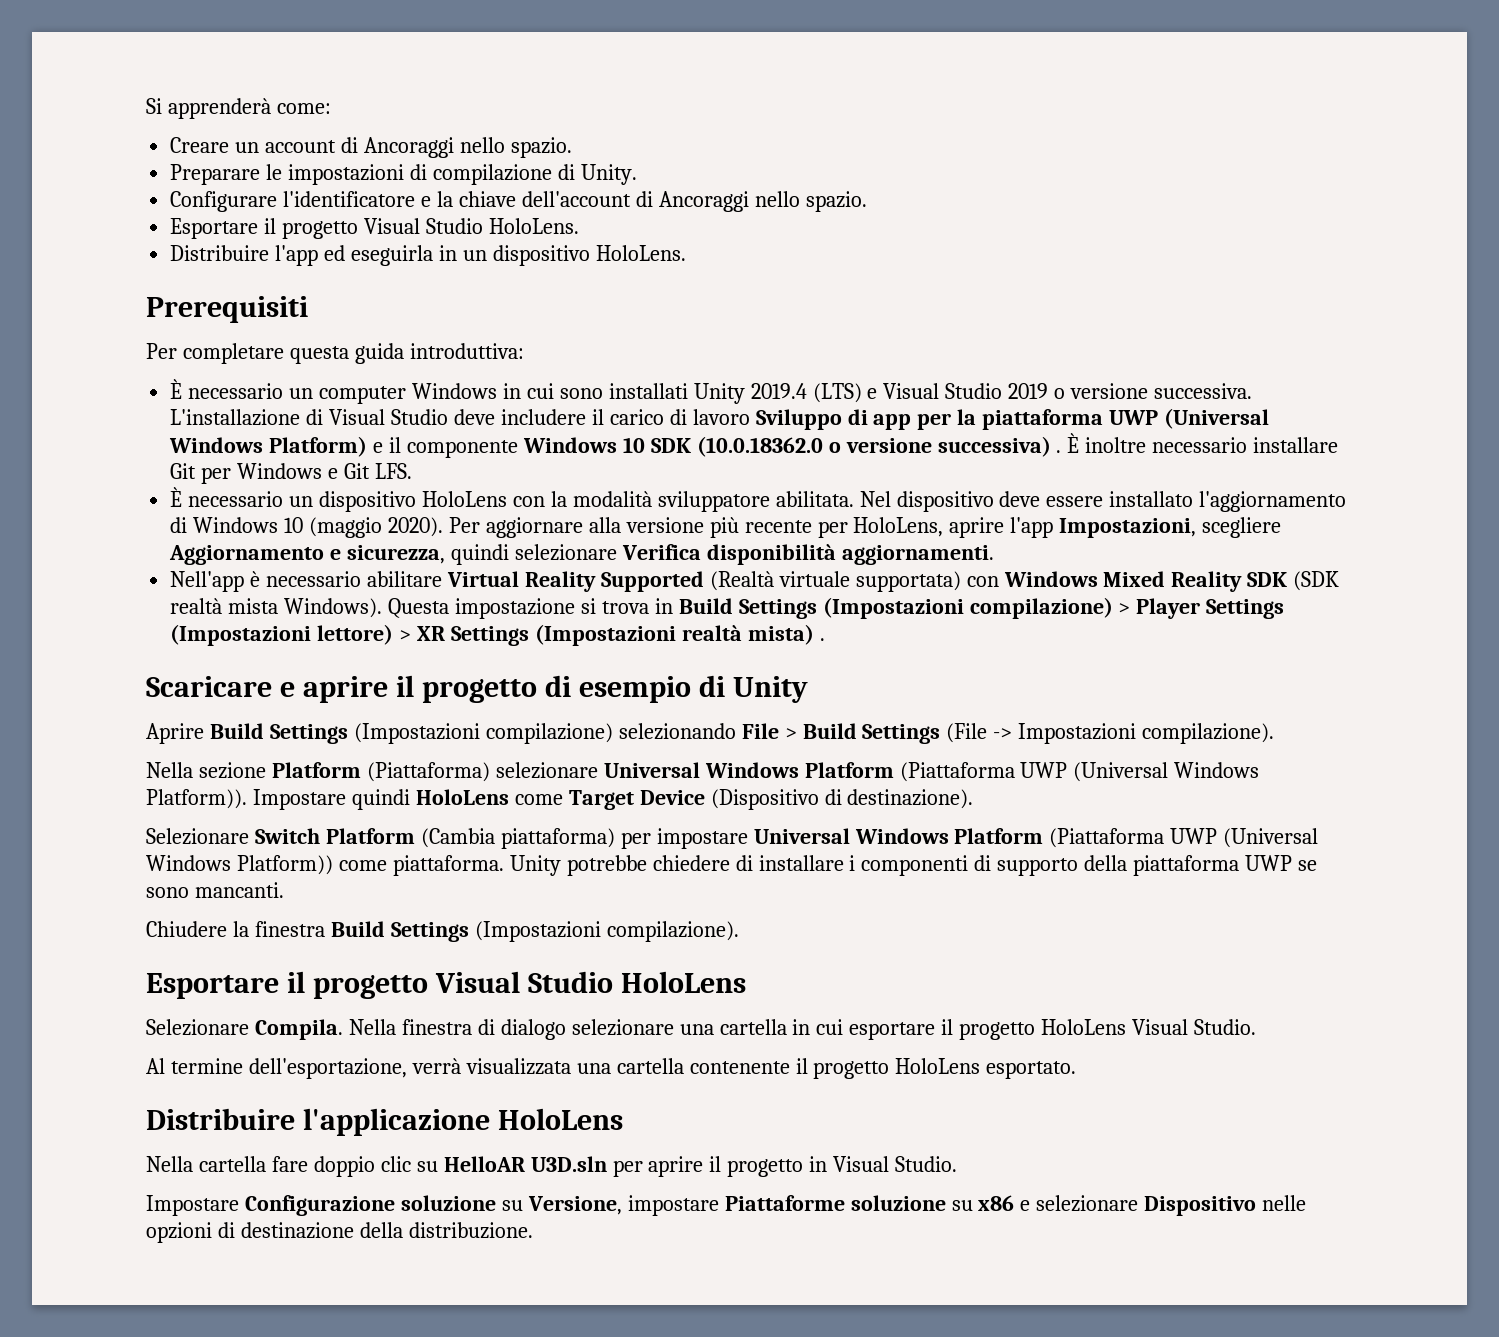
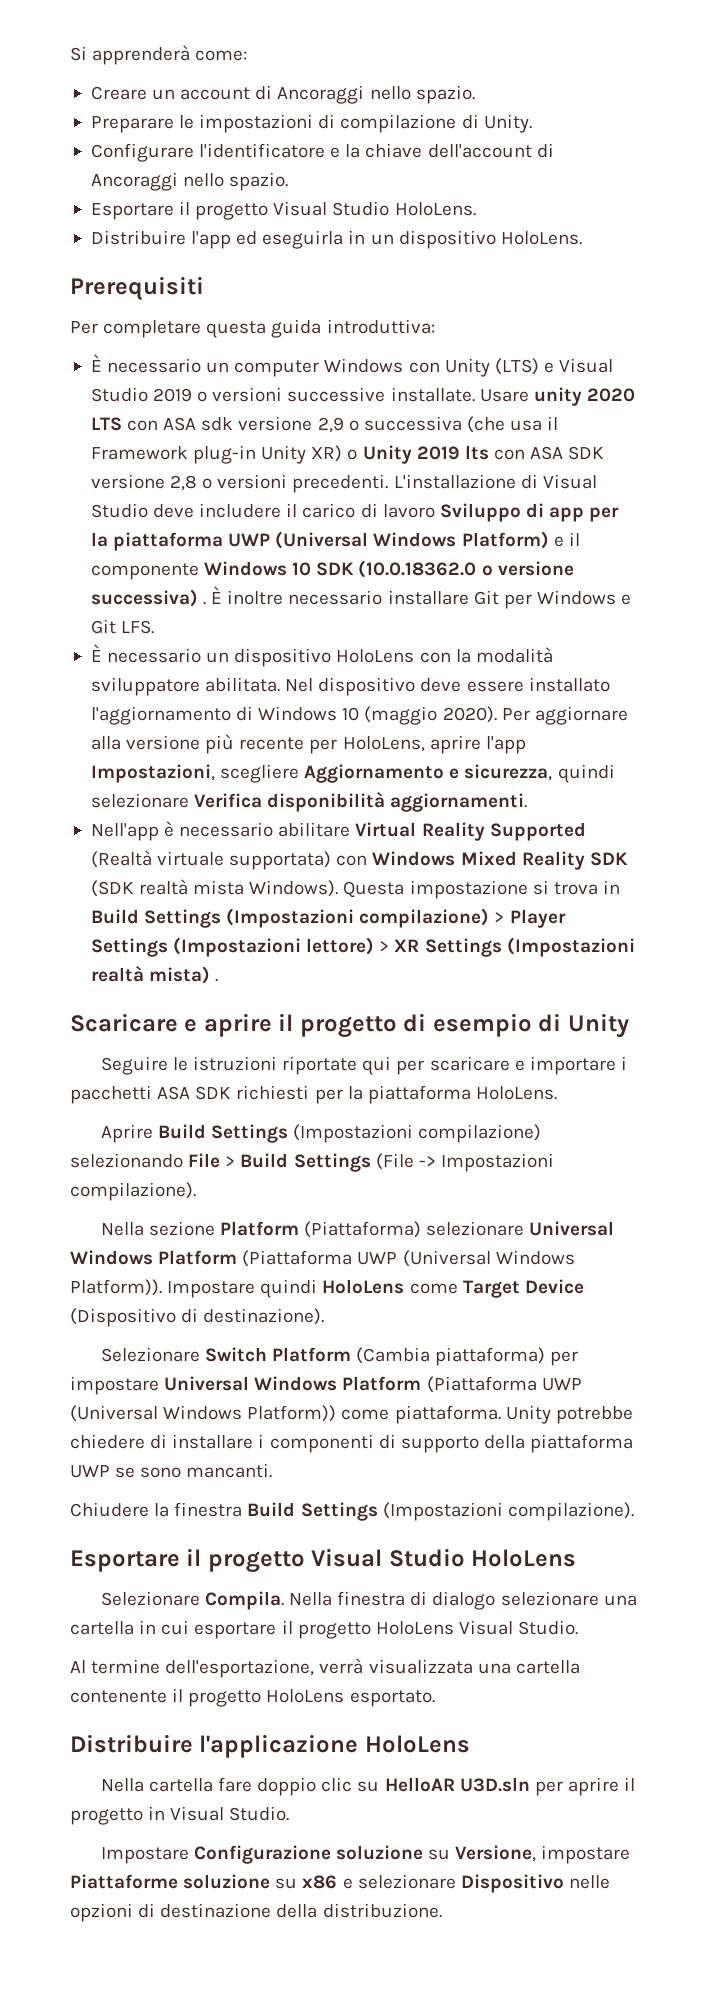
- È necessario un computer Windows in cui sono installati Unity 2019.4 (LTS) e Visual Studio 2019 o versione successiva.
+ È necessario un computer Windows con Unity (LTS) e Visual Studio 2019 o versioni successive installate. Usare unity 2020 LTS con ASA sdk versione 2,9 o successiva (che usa il Framework plug-in Unity XR) o Unity 2019 lts con ASA SDK versione 2,8 o versioni precedenti.
+ Seguire le istruzioni riportate qui per scaricare e importare i pacchetti ASA SDK richiesti per la piattaforma HoloLens.

